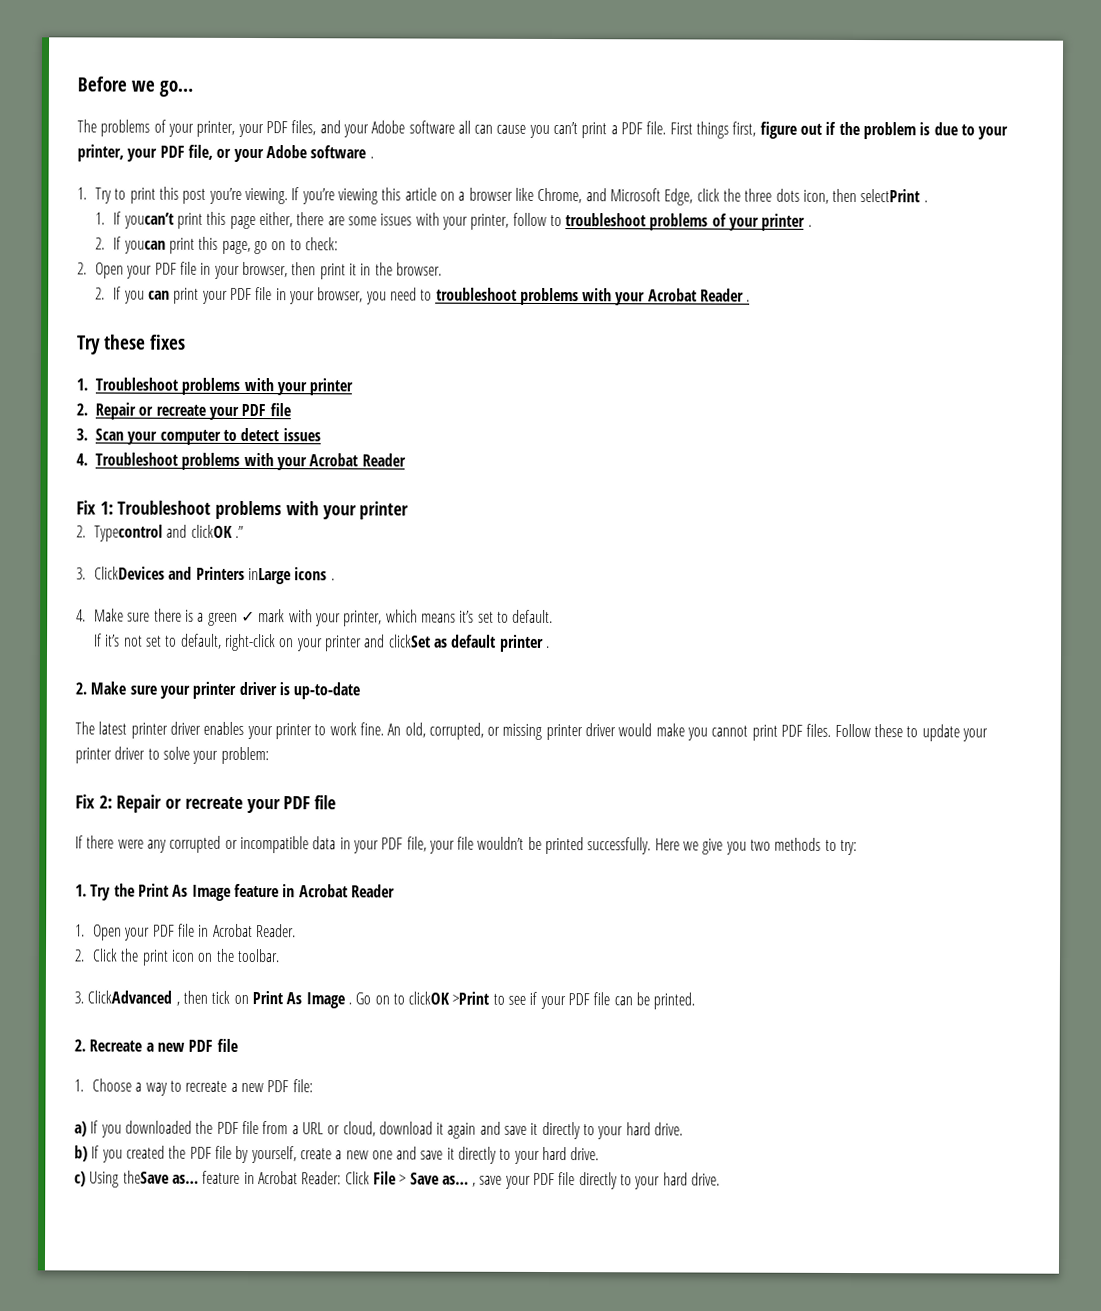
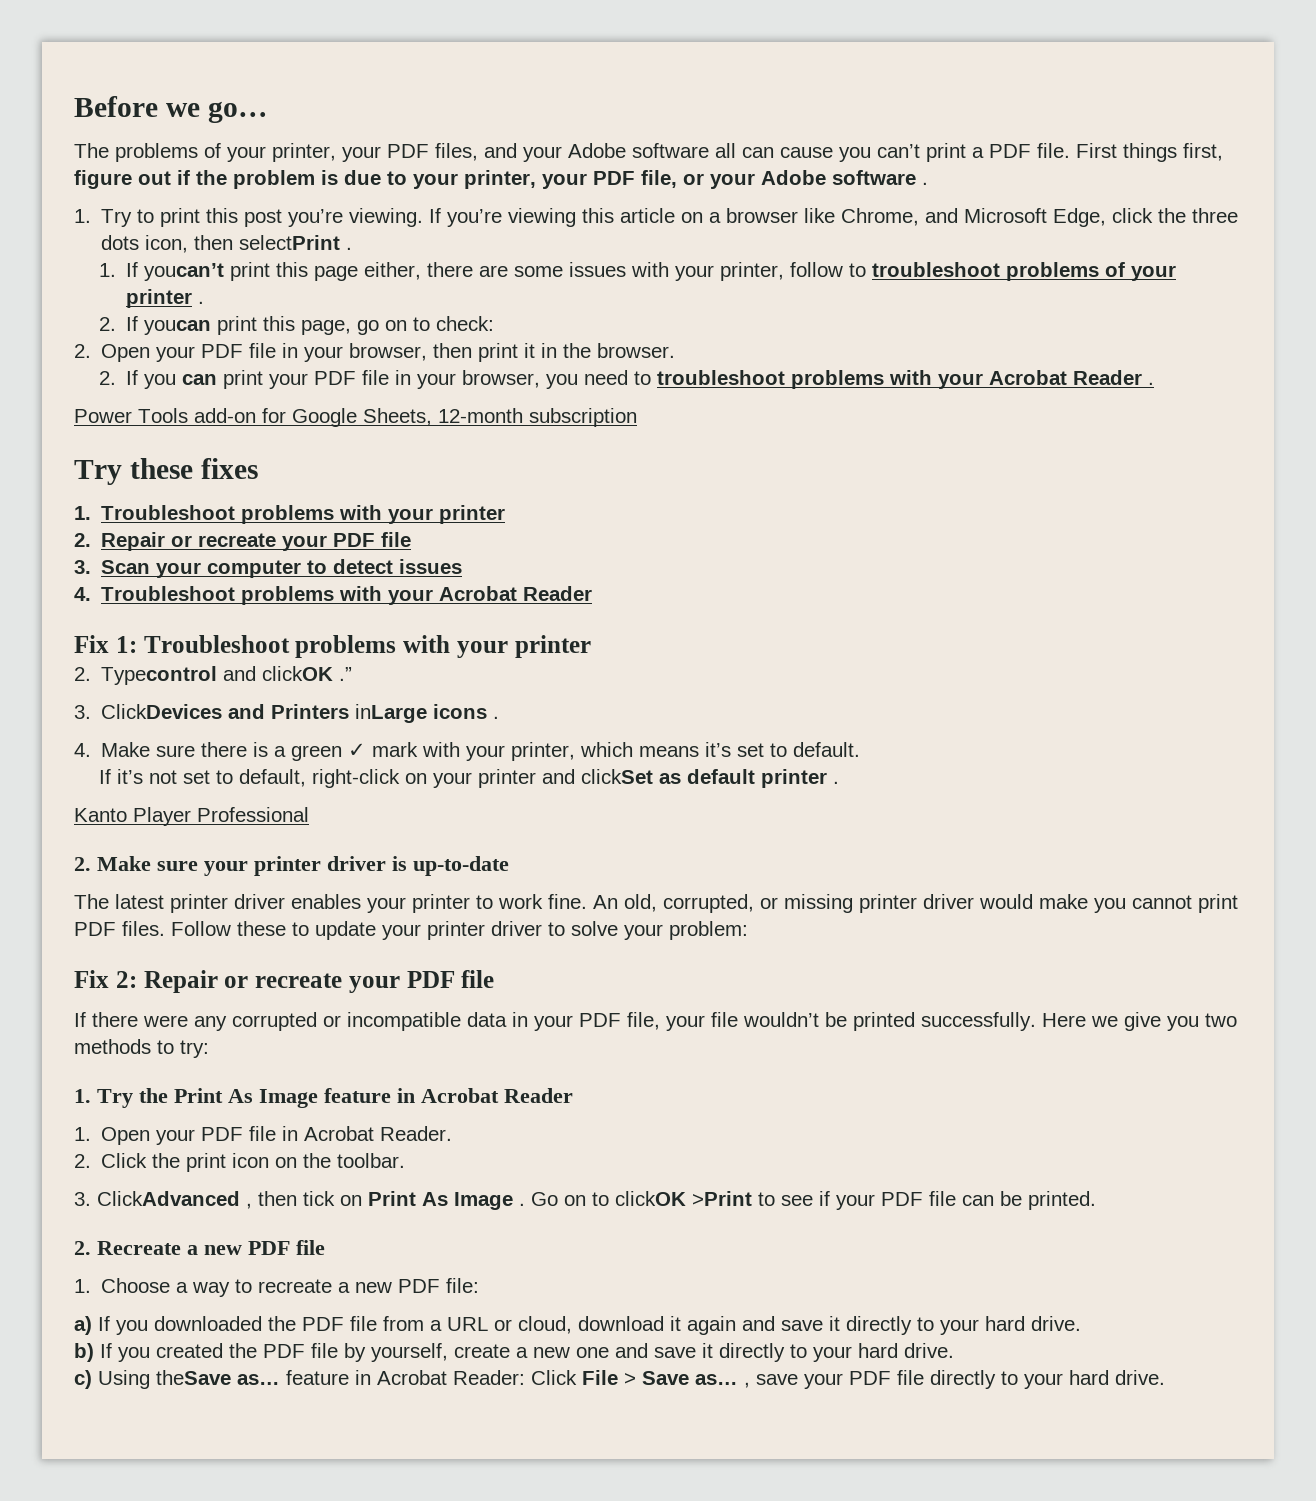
+ Power Tools add-on for Google Sheets, 12-month subscription
+ Kanto Player Professional

